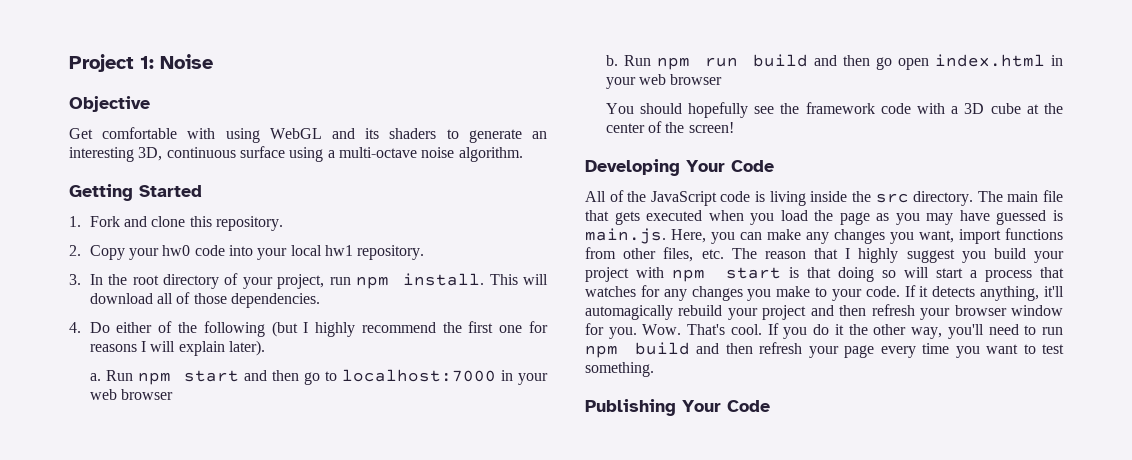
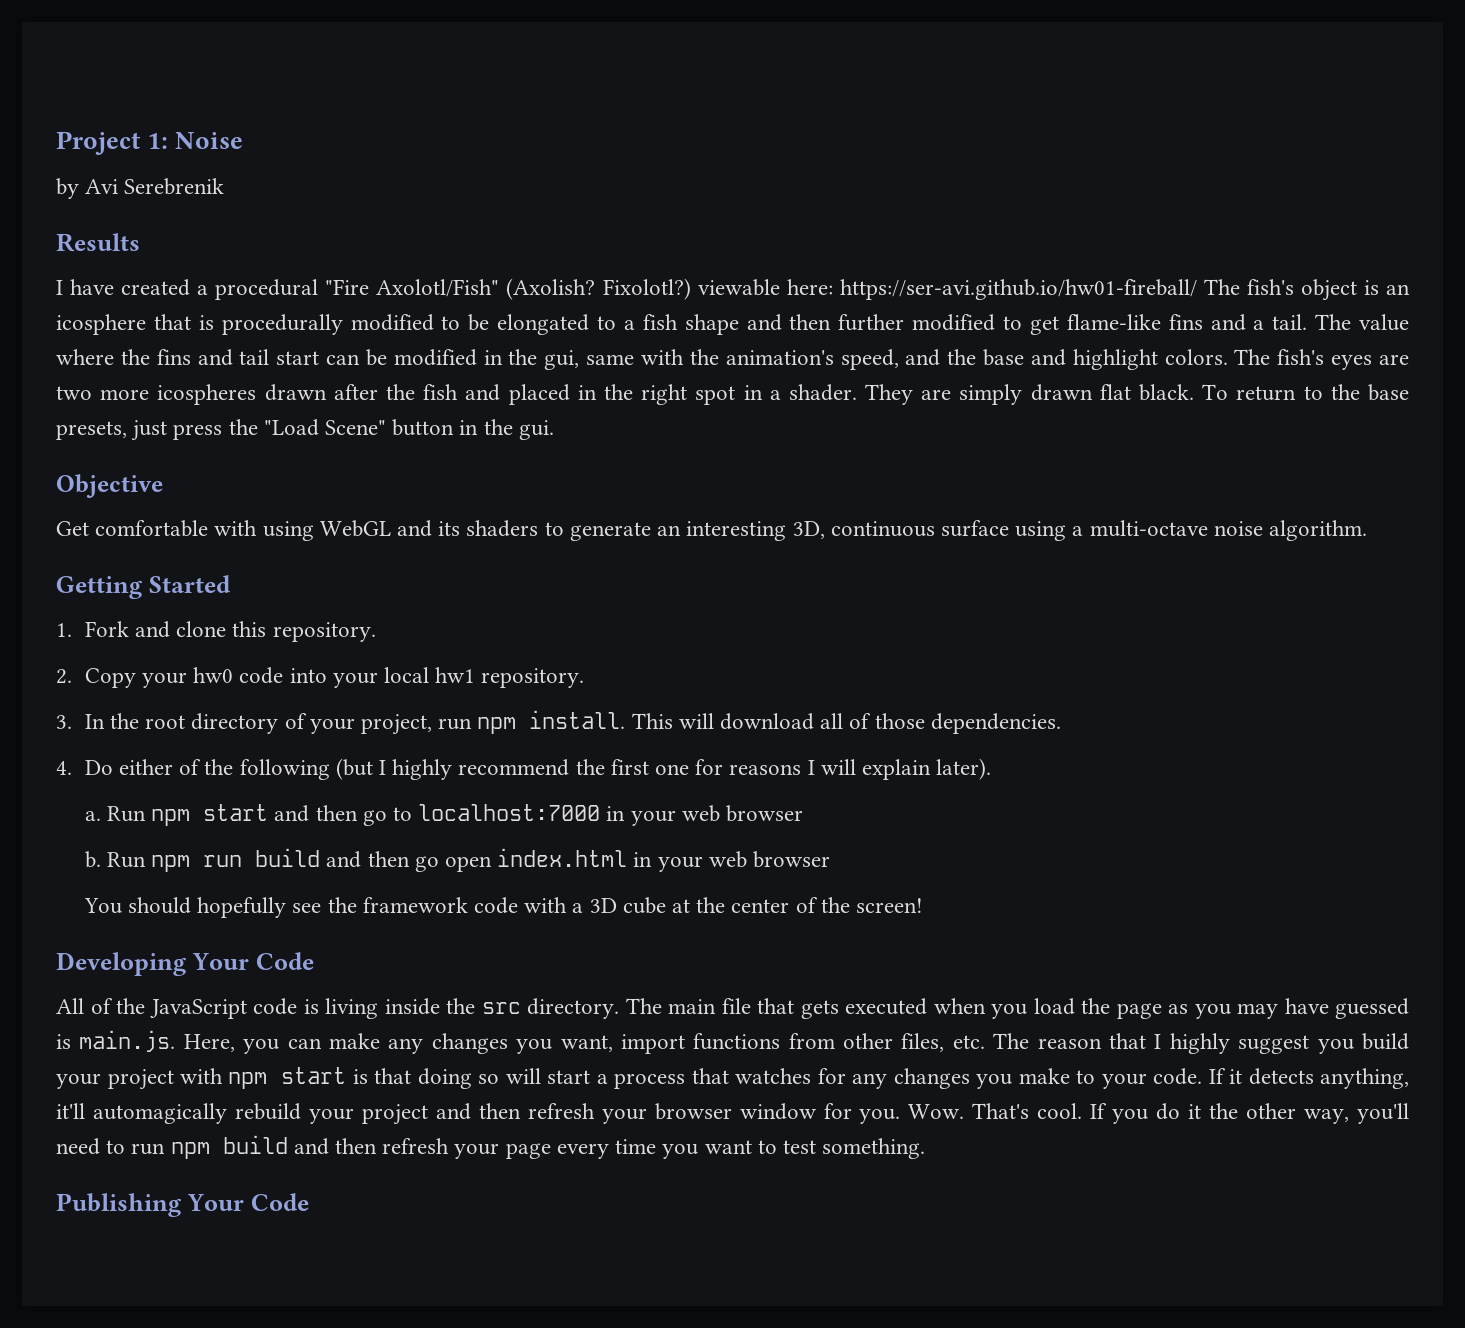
+ by Avi Serebrenik
+ Results
+ I have created a procedural "Fire Axolotl/Fish" (Axolish? Fixolotl?) viewable here: https://ser-avi.github.io/hw01-fireball/ The fish's object is an icosphere that is procedurally modified to be elongated to a fish shape and then further modified to get flame-like fins and a tail. The value where the fins and tail start can be modified in the gui, same with the animation's speed, and the base and highlight colors. The fish's eyes are two more icospheres drawn after the fish and placed in the right spot in a shader. They are simply drawn flat black. To return to the base presets, just press the "Load Scene" button in the gui.

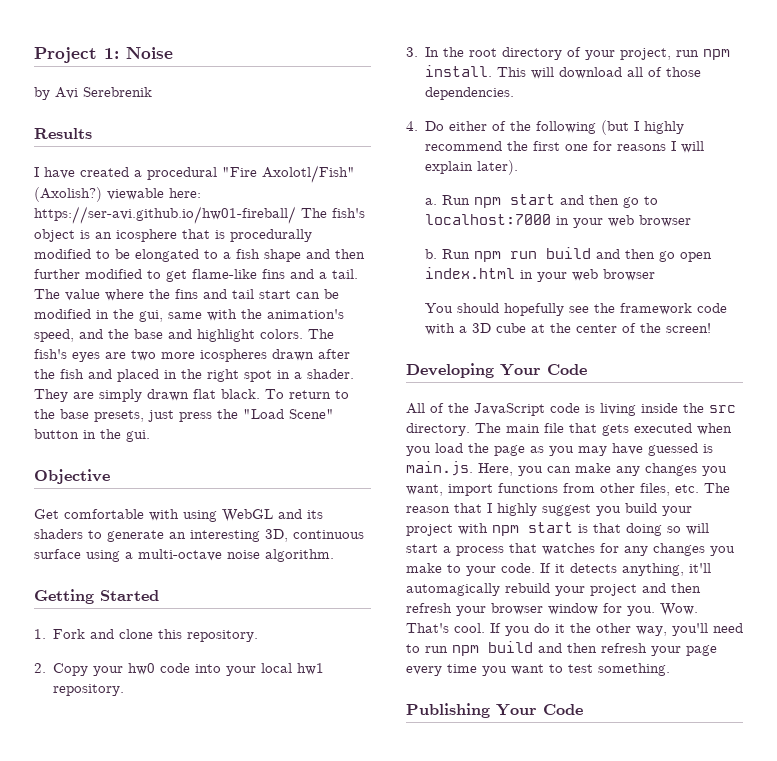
- I have created a procedural "Fire Axolotl/Fish" (Axolish? Fixolotl?) viewable here: https://ser-avi.github.io/hw01-fireball/ The fish's object is an icosphere that is procedurally modified to be elongated to a fish shape and then further modified to get flame-like fins and a tail.
+ I have created a procedural "Fire Axolotl/Fish" (Axolish?) viewable here: https://ser-avi.github.io/hw01-fireball/ The fish's object is an icosphere that is procedurally modified to be elongated to a fish shape and then further modified to get flame-like fins and a tail.

